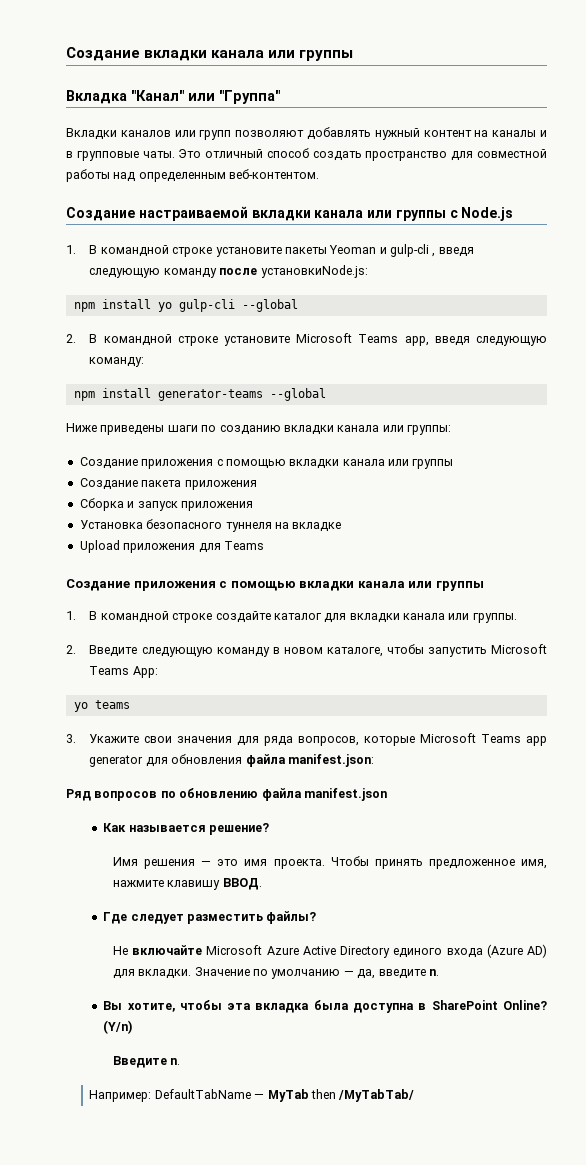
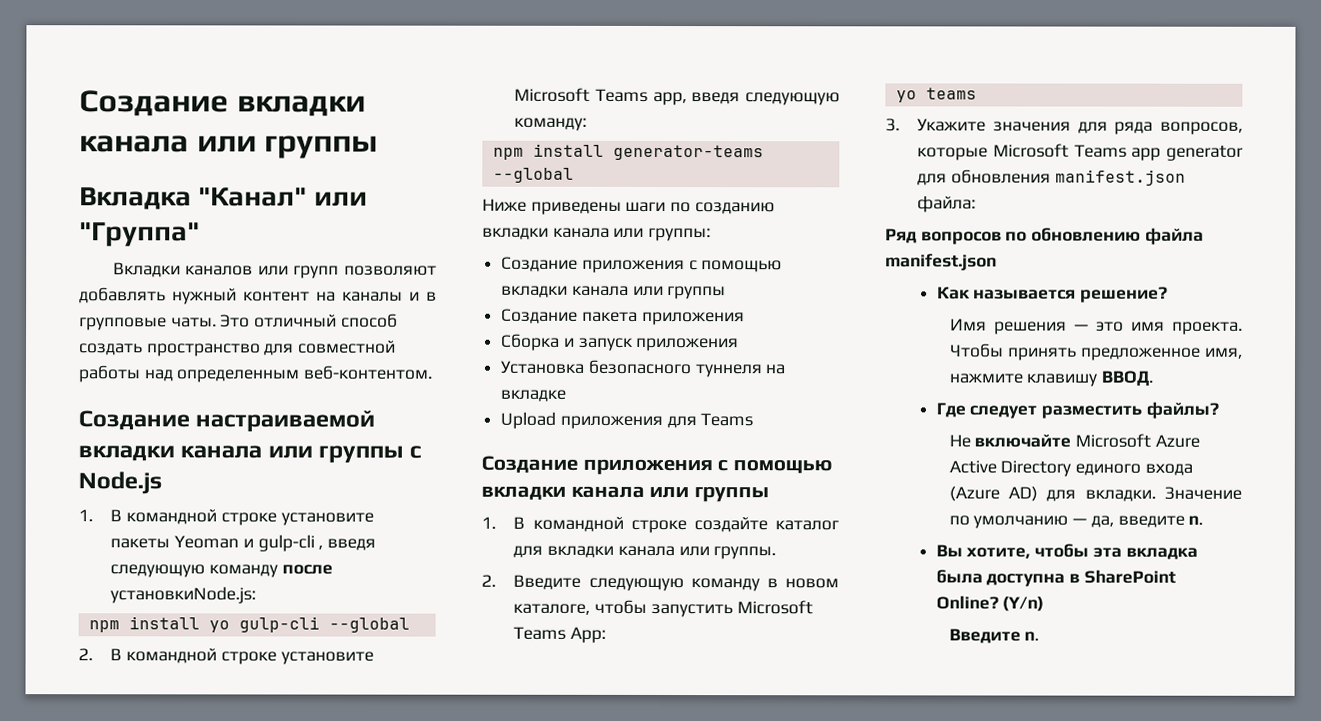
- 3. Укажите свои значения для ряда вопросов, которые Microsoft Teams app generator для обновления файла manifest.json:
+ 3. Укажите значения для ряда вопросов, которые Microsoft Teams app generator для обновления manifest.json файла:
- Например: DefaultTabName — MyTab then /MyTabTab/

